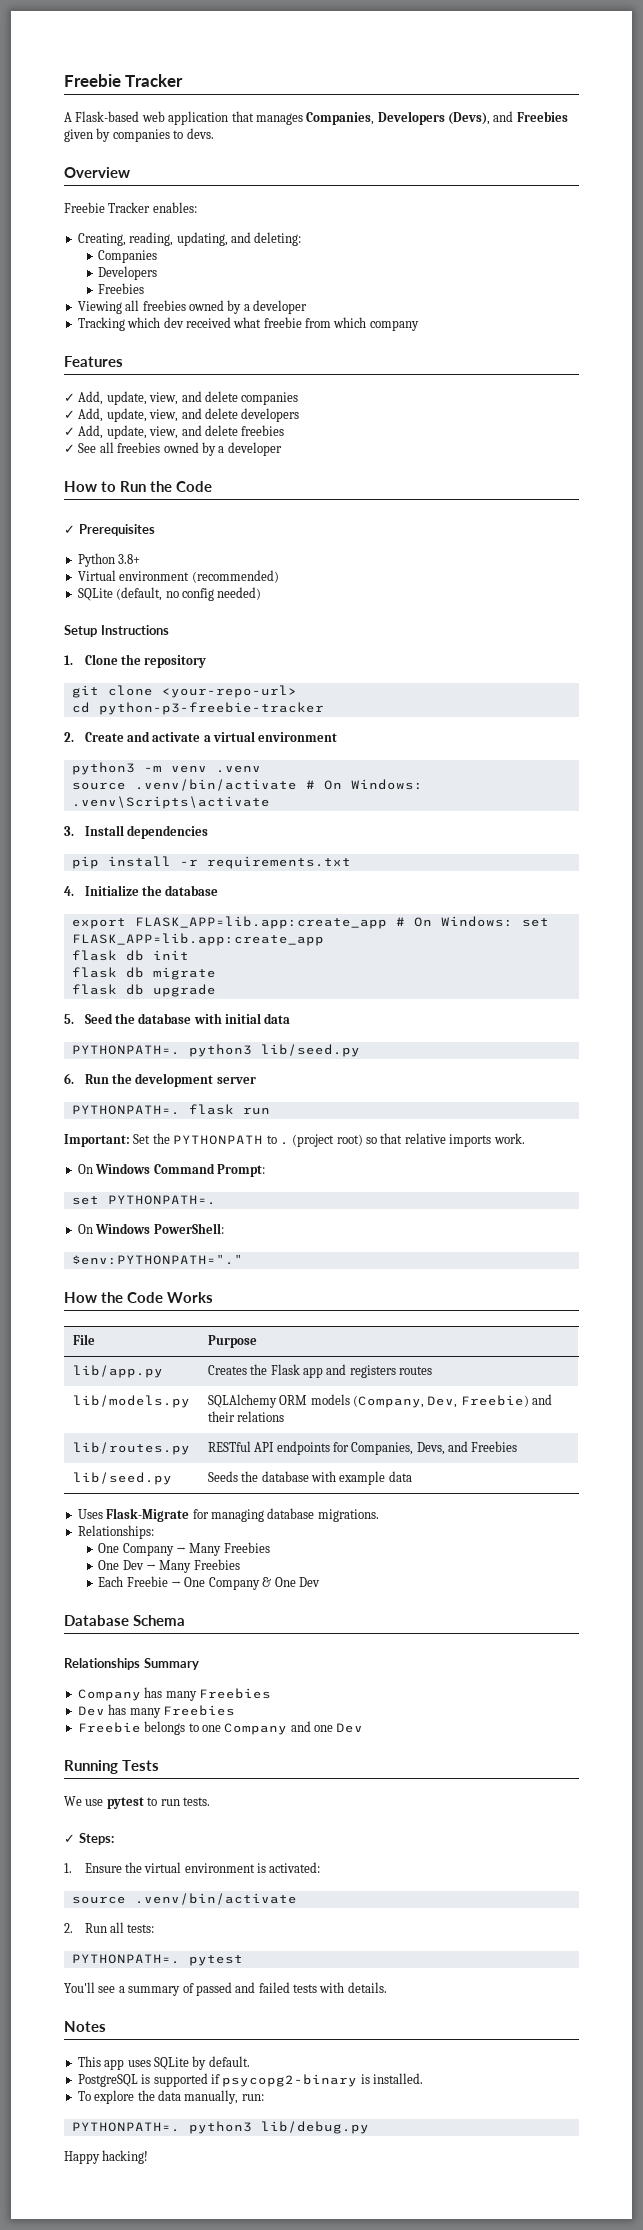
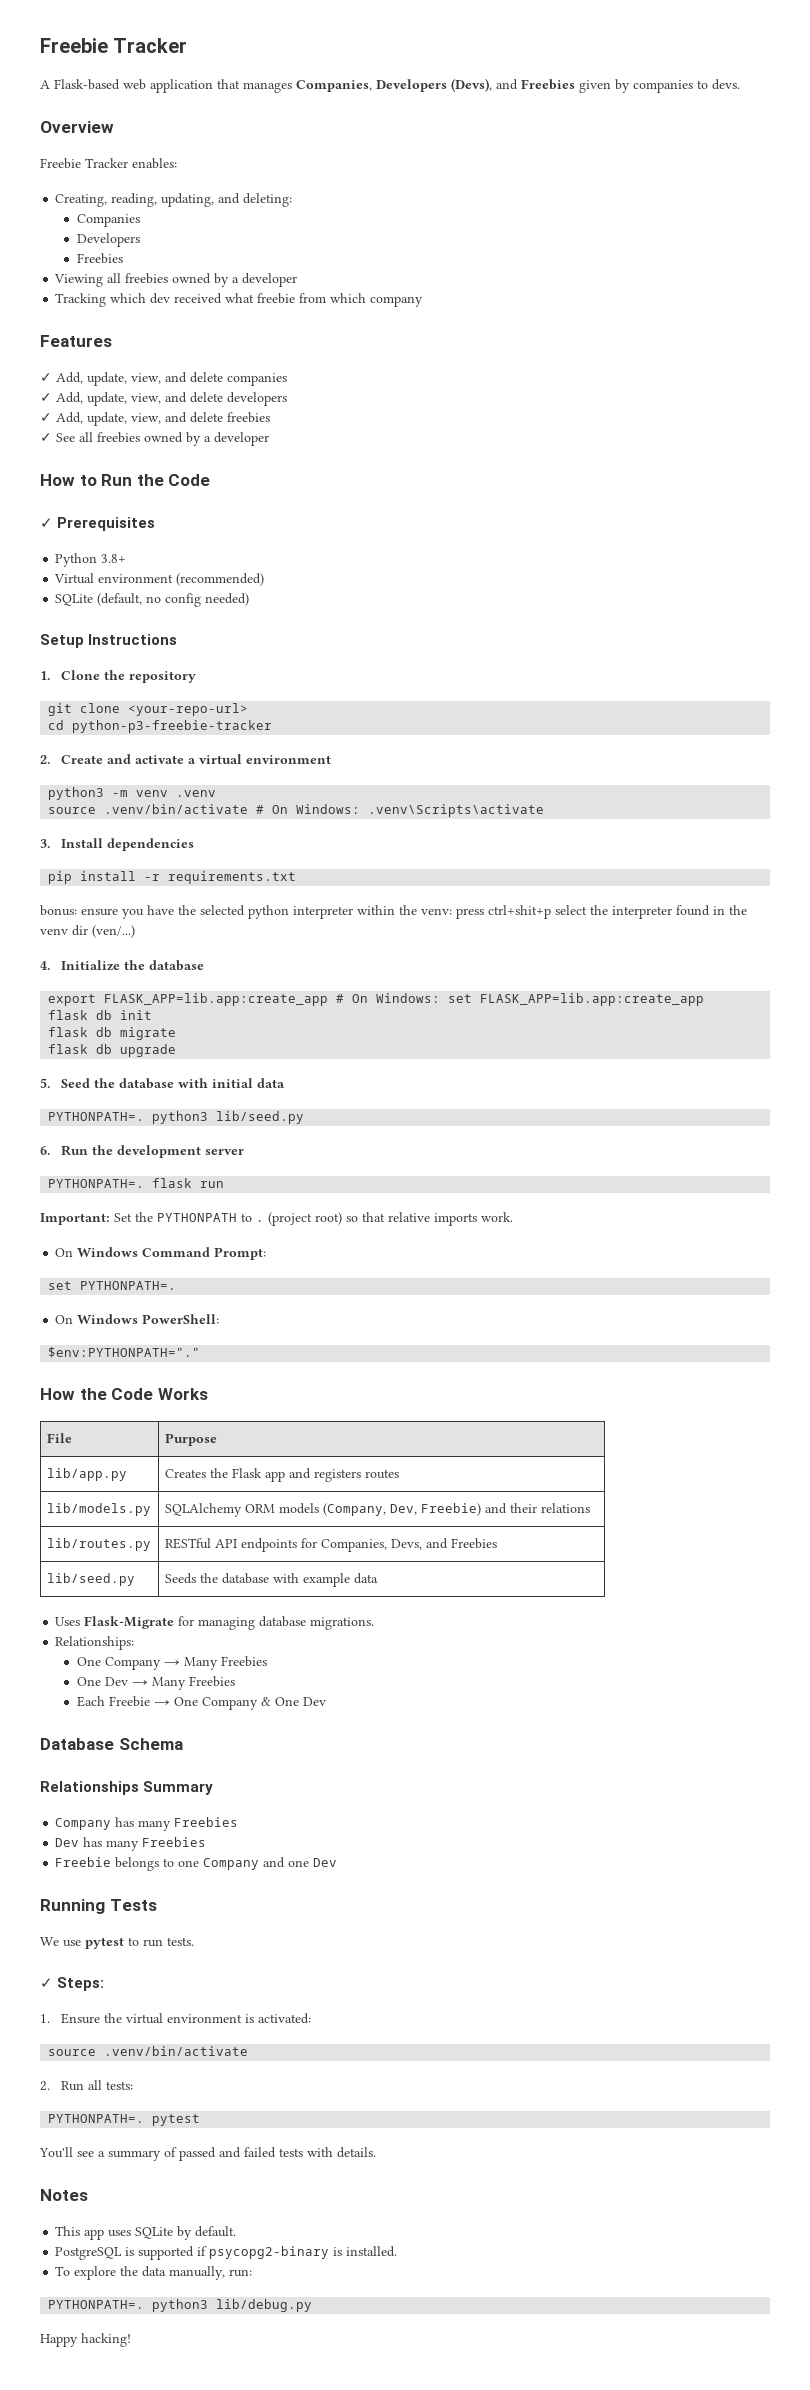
+ bonus: ensure you have the selected python interpreter within the venv: press ctrl+shit+p select the interpreter found in the venv dir (ven/...)

